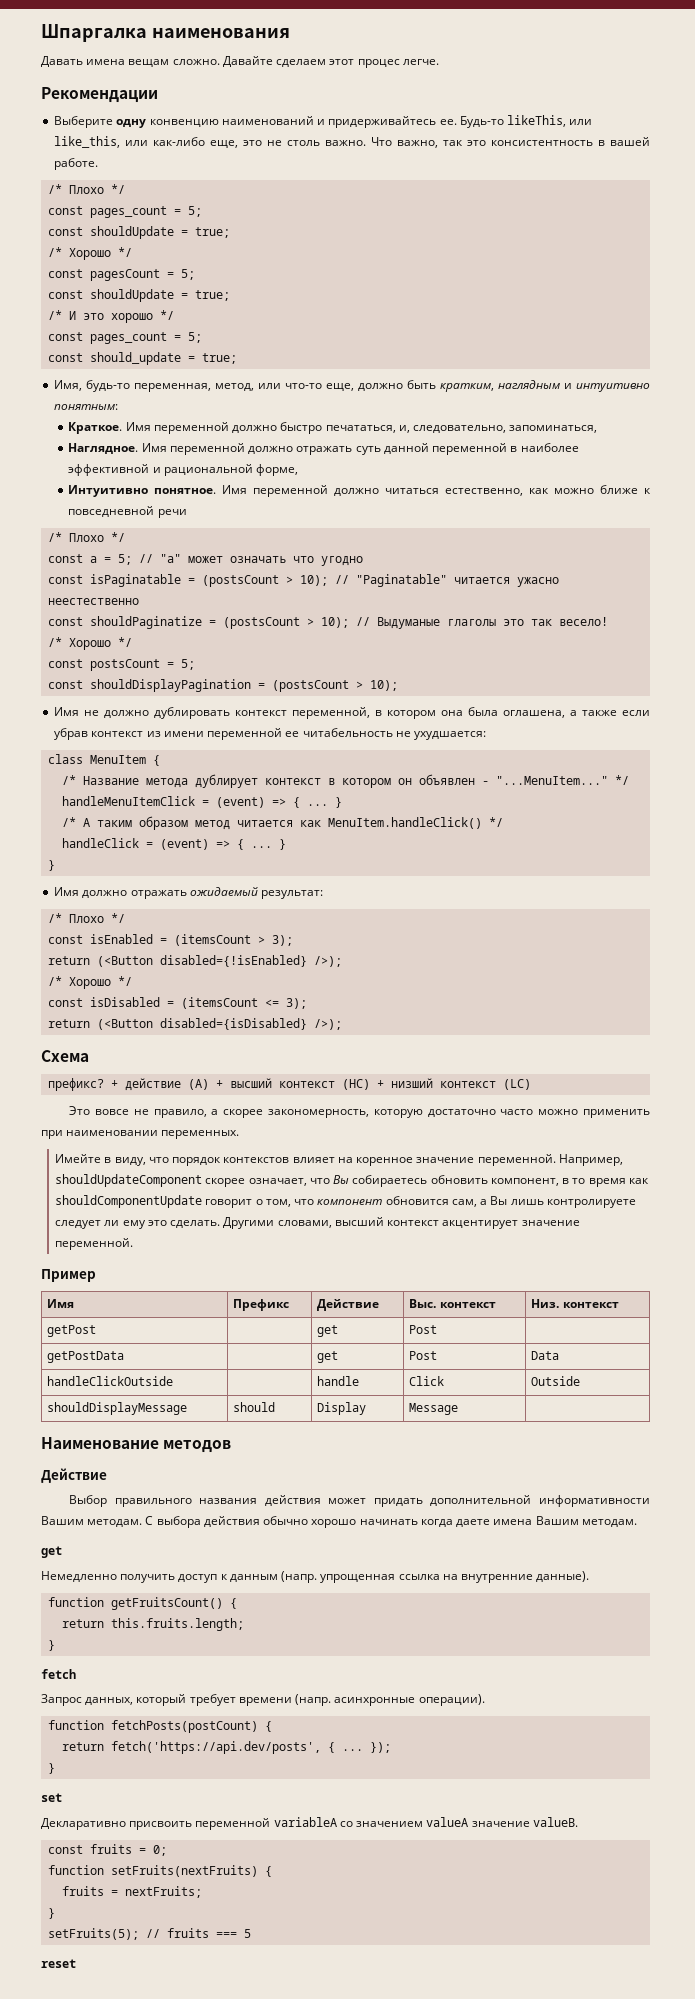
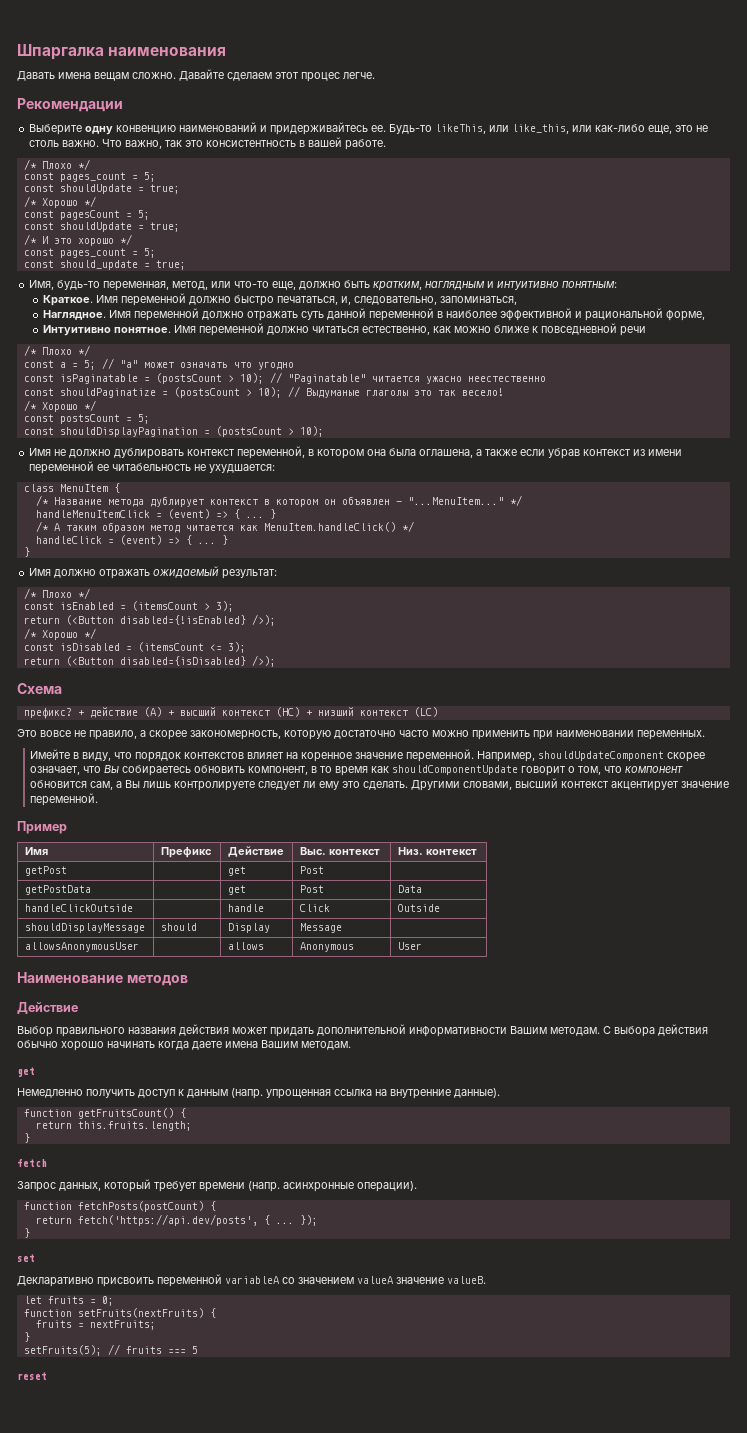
+ allowsAnonymousUser | | allows | Anonymous | User
- const fruits = 0;
+ let fruits = 0;

